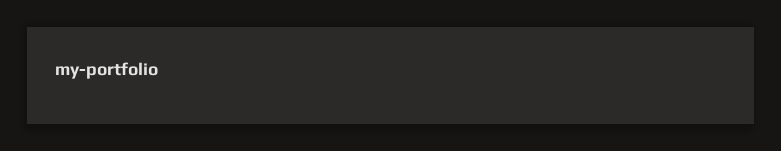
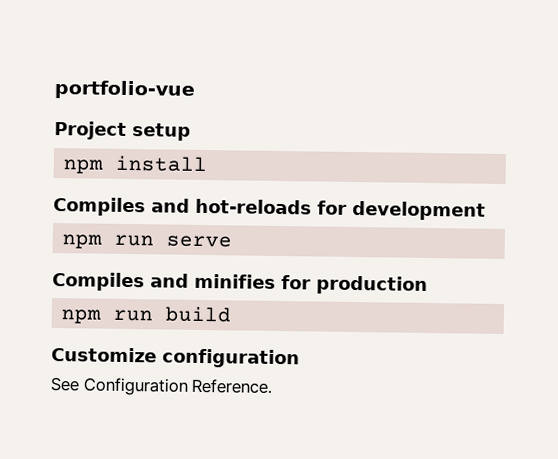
- my-portfolio
+ portfolio-vue
+ Project setup
+ npm install
+ Compiles and hot-reloads for development
+ npm run serve
+ Compiles and minifies for production
+ npm run build
+ Customize configuration
+ See Configuration Reference.

